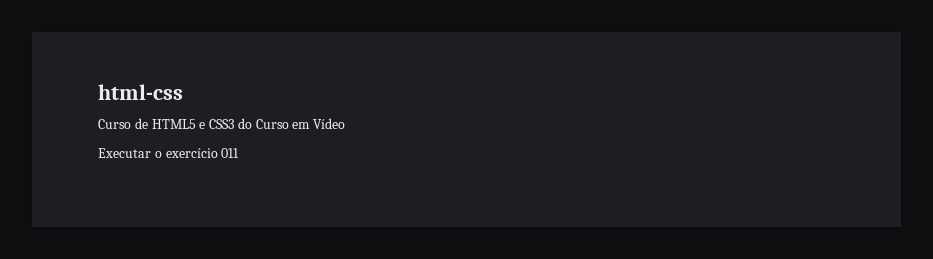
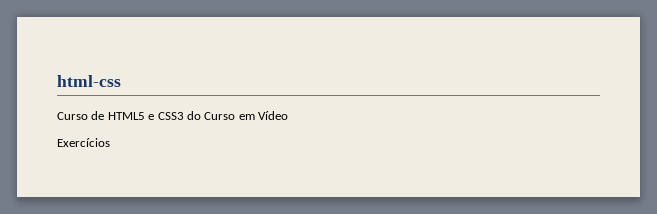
- Executar o exercício 011
+ Exercícios

